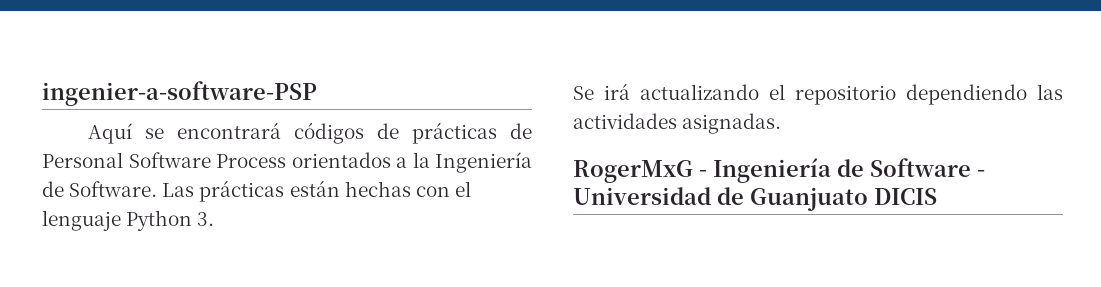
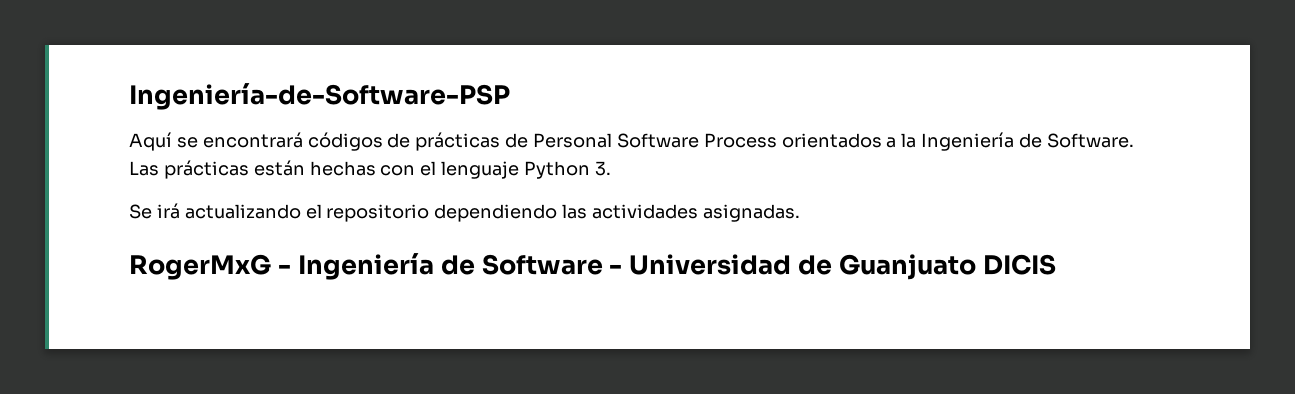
- ingenier-a-software-PSP
+ Ingeniería-de-Software-PSP

